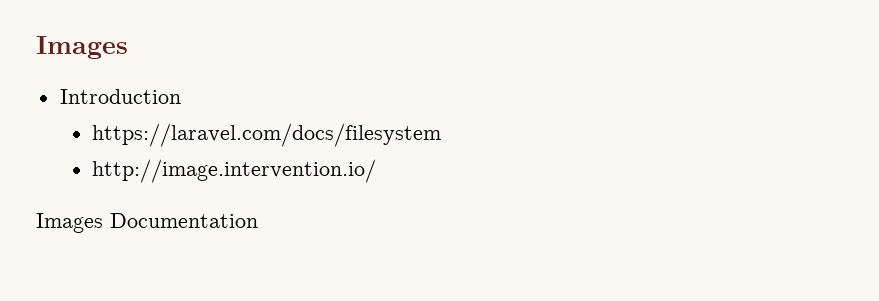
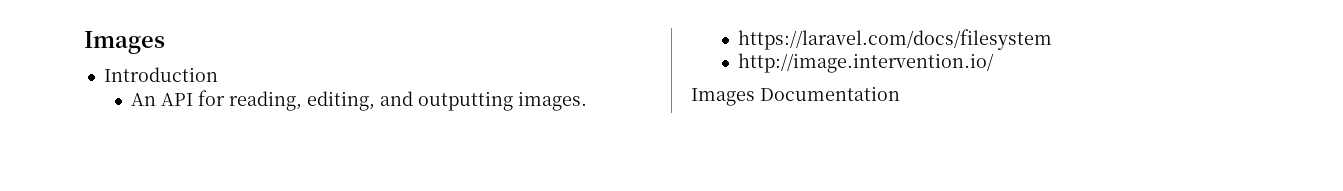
+ An API for reading, editing, and outputting images.

